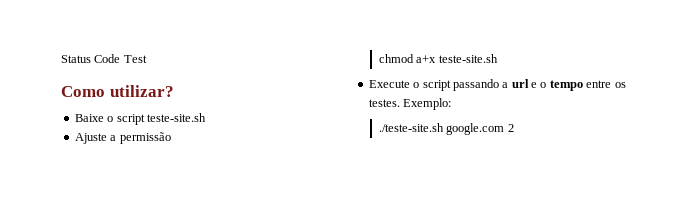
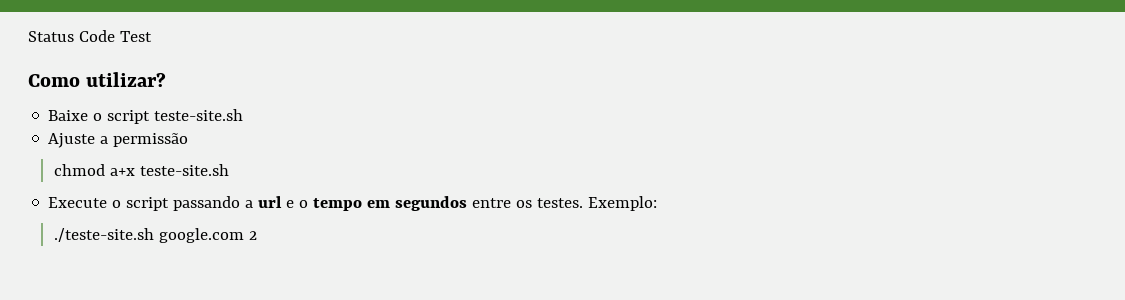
- Execute o script passando a url e o tempo entre os testes.
+ Execute o script passando a url e o tempo em segundos entre os testes.

